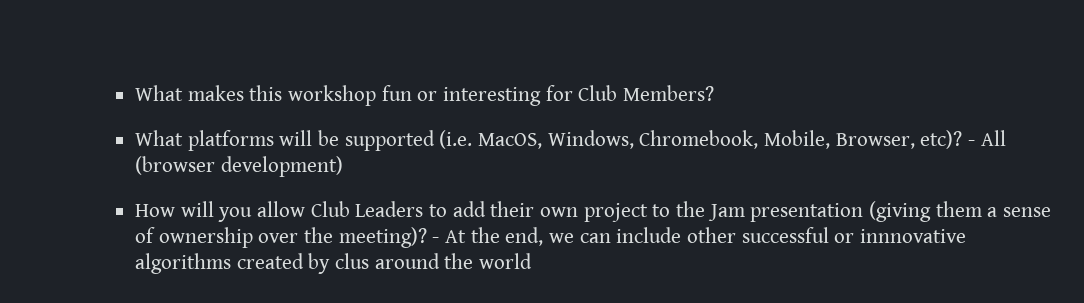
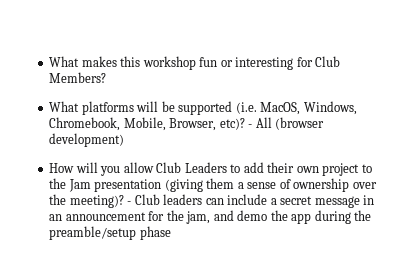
- - At the end, we can include other successful or innnovative algorithms created by clus around the world
+ - Club leaders can include a secret message in an announcement for the jam, and demo the app during the preamble/setup phase

